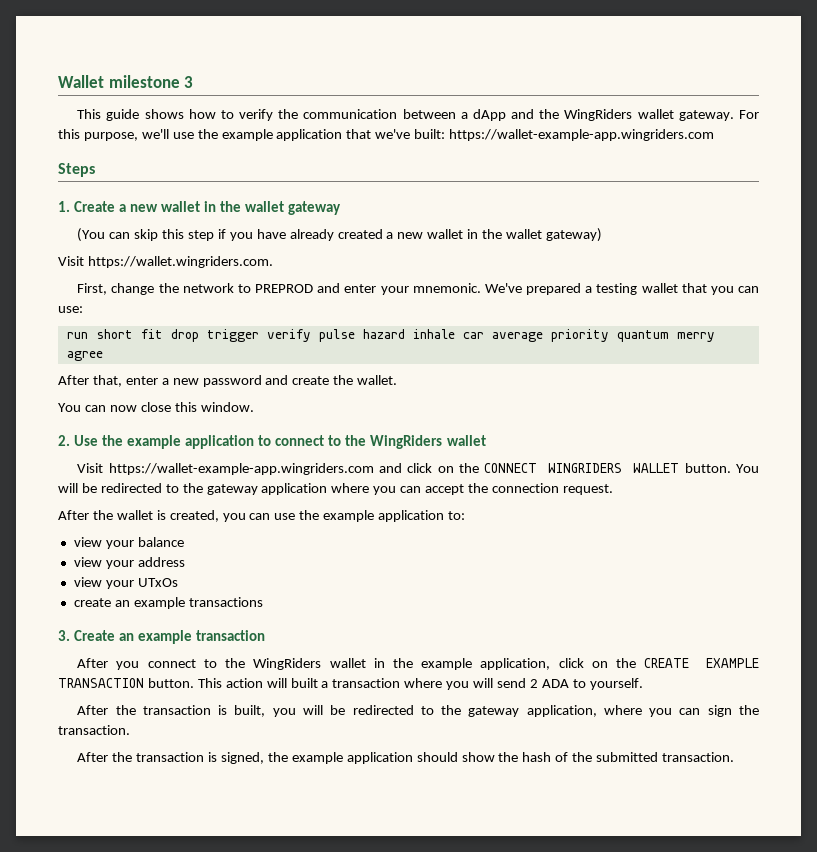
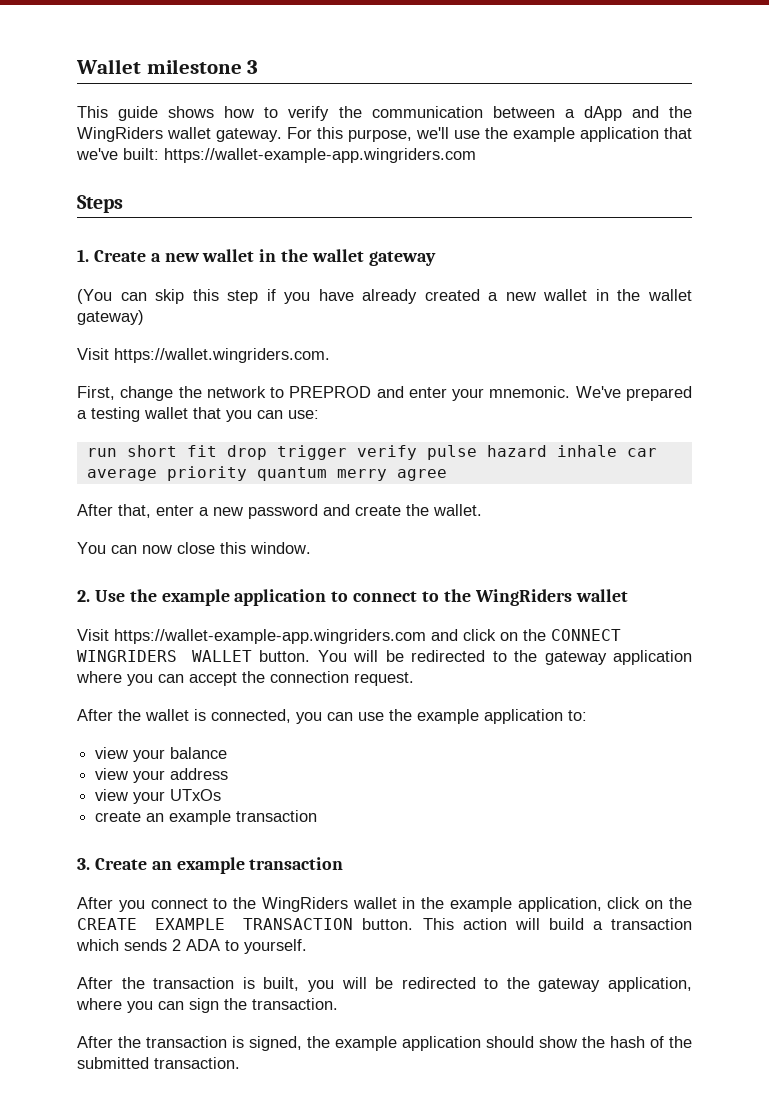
- After the wallet is created, you can use the example application to:
+ After the wallet is connected, you can use the example application to:
- create an example transactions
+ create an example transaction
- This action will built a transaction where you will send 2 ADA to yourself.
+ This action will build a transaction which sends 2 ADA to yourself.

